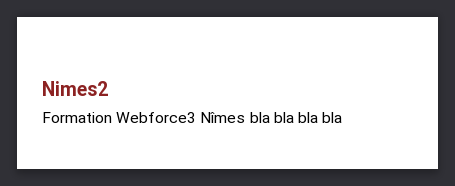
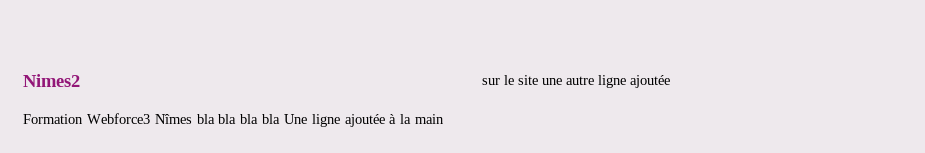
- Formation Webforce3 Nîmes bla bla bla bla
+ Formation Webforce3 Nîmes bla bla bla bla Une ligne ajoutée à la main sur le site une autre ligne ajoutée

